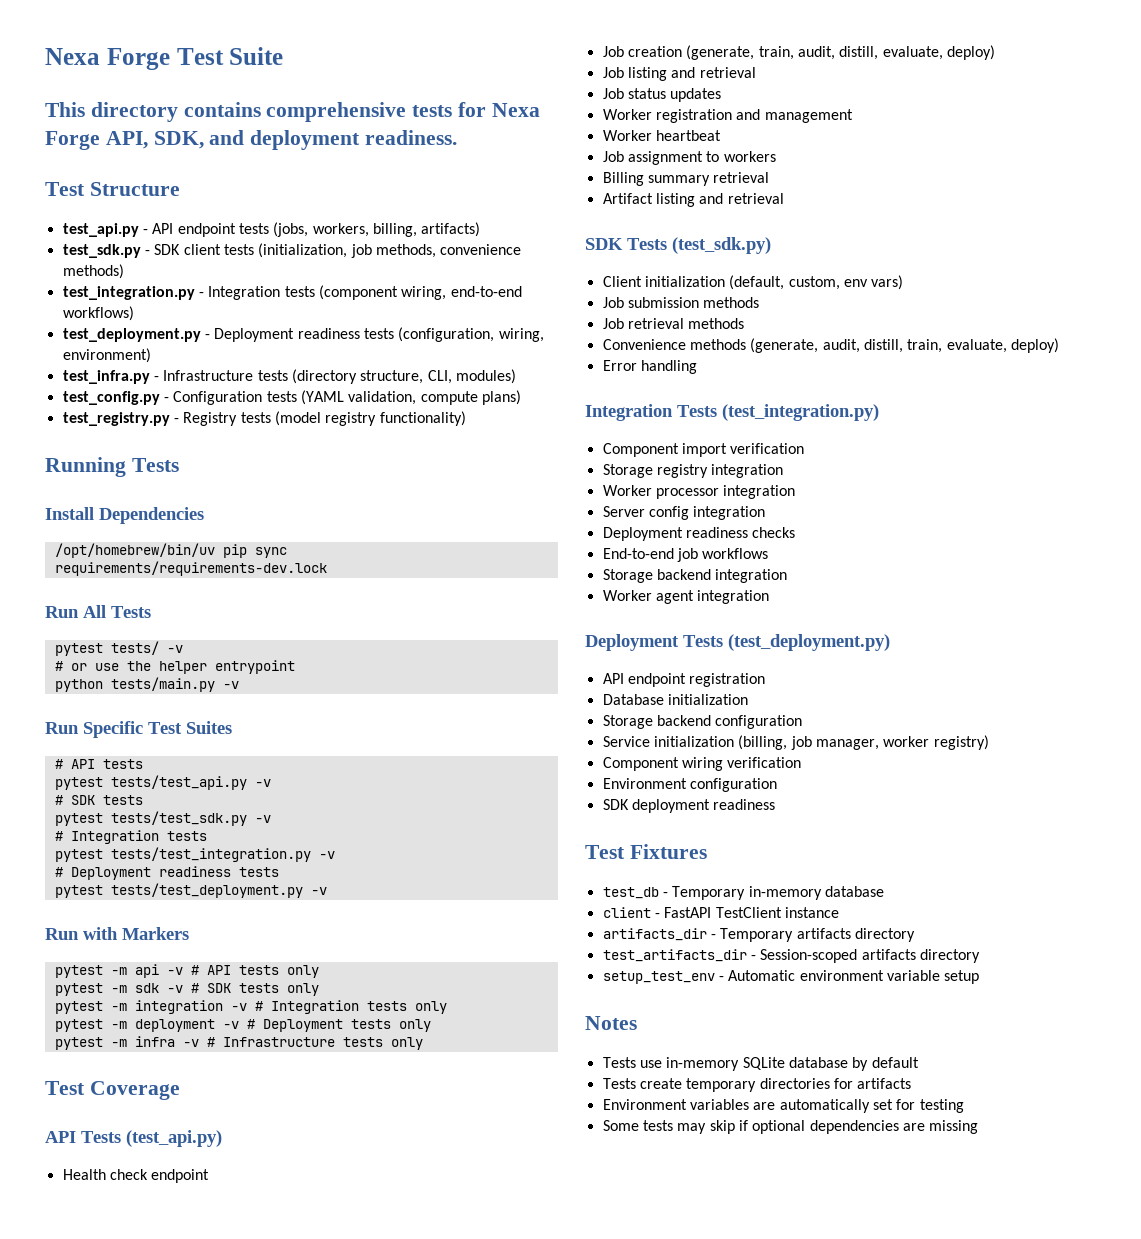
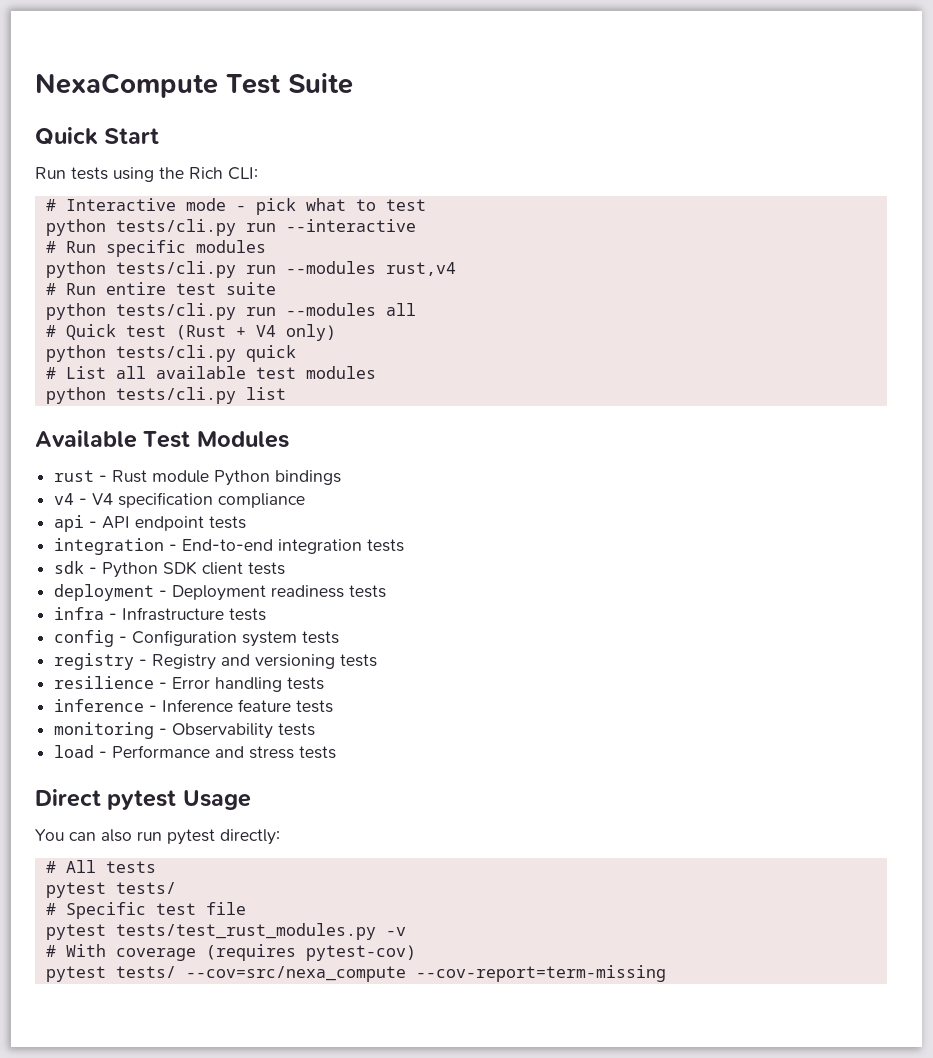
- Nexa Forge Test Suite
+ NexaCompute Test Suite
- This directory contains comprehensive tests for Nexa Forge API, SDK, and deployment readiness.
- Test Structure
- test_api.py - API endpoint tests (jobs, workers, billing, artifacts)
- test_sdk.py - SDK client tests (initialization, job methods, convenience methods)
- test_integration.py - Integration tests (component wiring, end-to-end workflows)
- test_deployment.py - Deployment readiness tests (configuration, wiring, environment)
- test_infra.py - Infrastructure tests (directory structure, CLI, modules)
- test_config.py - Configuration tests (YAML validation, compute plans)
- test_registry.py - Registry tests (model registry functionality)
- Running Tests
- Install Dependencies
- /opt/homebrew/bin/uv pip sync requirements/requirements-dev.lock
- Run All Tests
- pytest tests/ -v
- # or use the helper entrypoint
- python tests/main.py -v
- Run Specific Test Suites
- # API tests
- pytest tests/test_api.py -v
- # SDK tests
- pytest tests/test_sdk.py -v
- # Integration tests
- pytest tests/test_integration.py -v
- # Deployment readiness tests
- pytest tests/test_deployment.py -v
- Run with Markers
- pytest -m api -v # API tests only
- pytest -m sdk -v # SDK tests only
- pytest -m integration -v # Integration tests only
- pytest -m deployment -v # Deployment tests only
- pytest -m infra -v # Infrastructure tests only
- Test Coverage
- API Tests (test_api.py)
- Health check endpoint
- Job creation (generate, train, audit, distill, evaluate, deploy)
- Job listing and retrieval
- Job status updates
- Worker registration and management
- Worker heartbeat
- Job assignment to workers
- Billing summary retrieval
- Artifact listing and retrieval
- SDK Tests (test_sdk.py)
- Client initialization (default, custom, env vars)
- Job submission methods
- Job retrieval methods
- Convenience methods (generate, audit, distill, train, evaluate, deploy)
- Error handling
- Integration Tests (test_integration.py)
- Component import verification
- Storage registry integration
- Worker processor integration
- Server config integration
- Deployment readiness checks
- End-to-end job workflows
- Storage backend integration
- Worker agent integration
- Deployment Tests (test_deployment.py)
- API endpoint registration
- Database initialization
- Storage backend configuration
- Service initialization (billing, job manager, worker registry)
- Component wiring verification
- Environment configuration
- SDK deployment readiness
- Test Fixtures
- test_db - Temporary in-memory database
- client - FastAPI TestClient instance
- artifacts_dir - Temporary artifacts directory
- test_artifacts_dir - Session-scoped artifacts directory
- setup_test_env - Automatic environment variable setup
- Notes
- Tests use in-memory SQLite database by default
- Tests create temporary directories for artifacts
- Environment variables are automatically set for testing
- Some tests may skip if optional dependencies are missing
+ Quick Start
+ Run tests using the Rich CLI:
+ # Interactive mode - pick what to test
+ python tests/cli.py run --interactive
+ # Run specific modules
+ python tests/cli.py run --modules rust,v4
+ # Run entire test suite
+ python tests/cli.py run --modules all
+ # Quick test (Rust + V4 only)
+ python tests/cli.py quick
+ # List all available test modules
+ python tests/cli.py list
+ Available Test Modules
+ rust - Rust module Python bindings
+ v4 - V4 specification compliance
+ api - API endpoint tests
+ integration - End-to-end integration tests
+ sdk - Python SDK client tests
+ deployment - Deployment readiness tests
+ infra - Infrastructure tests
+ config - Configuration system tests
+ registry - Registry and versioning tests
+ resilience - Error handling tests
+ inference - Inference feature tests
+ monitoring - Observability tests
+ load - Performance and stress tests
+ Direct pytest Usage
+ You can also run pytest directly:
+ # All tests
+ pytest tests/
+ # Specific test file
+ pytest tests/test_rust_modules.py -v
+ # With coverage (requires pytest-cov)
+ pytest tests/ --cov=src/nexa_compute --cov-report=term-missing

